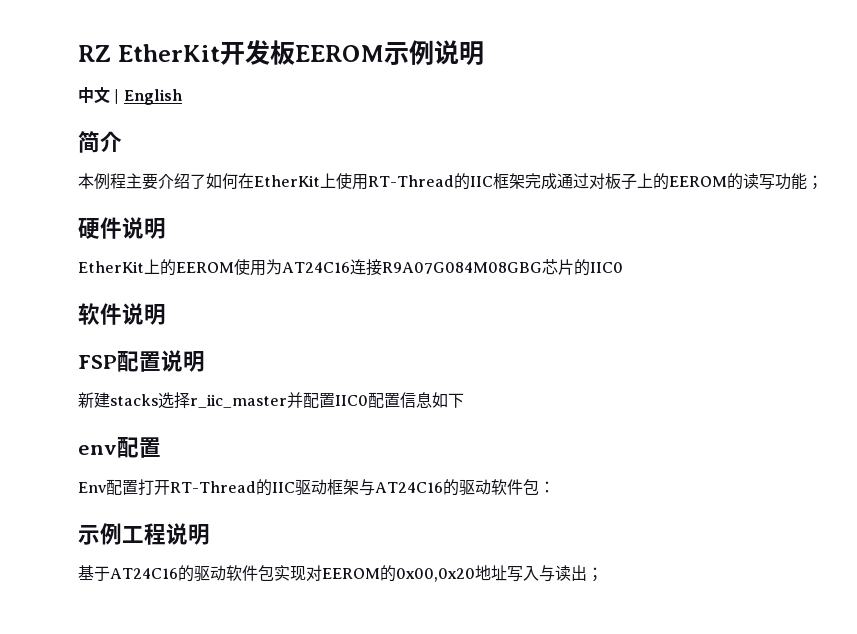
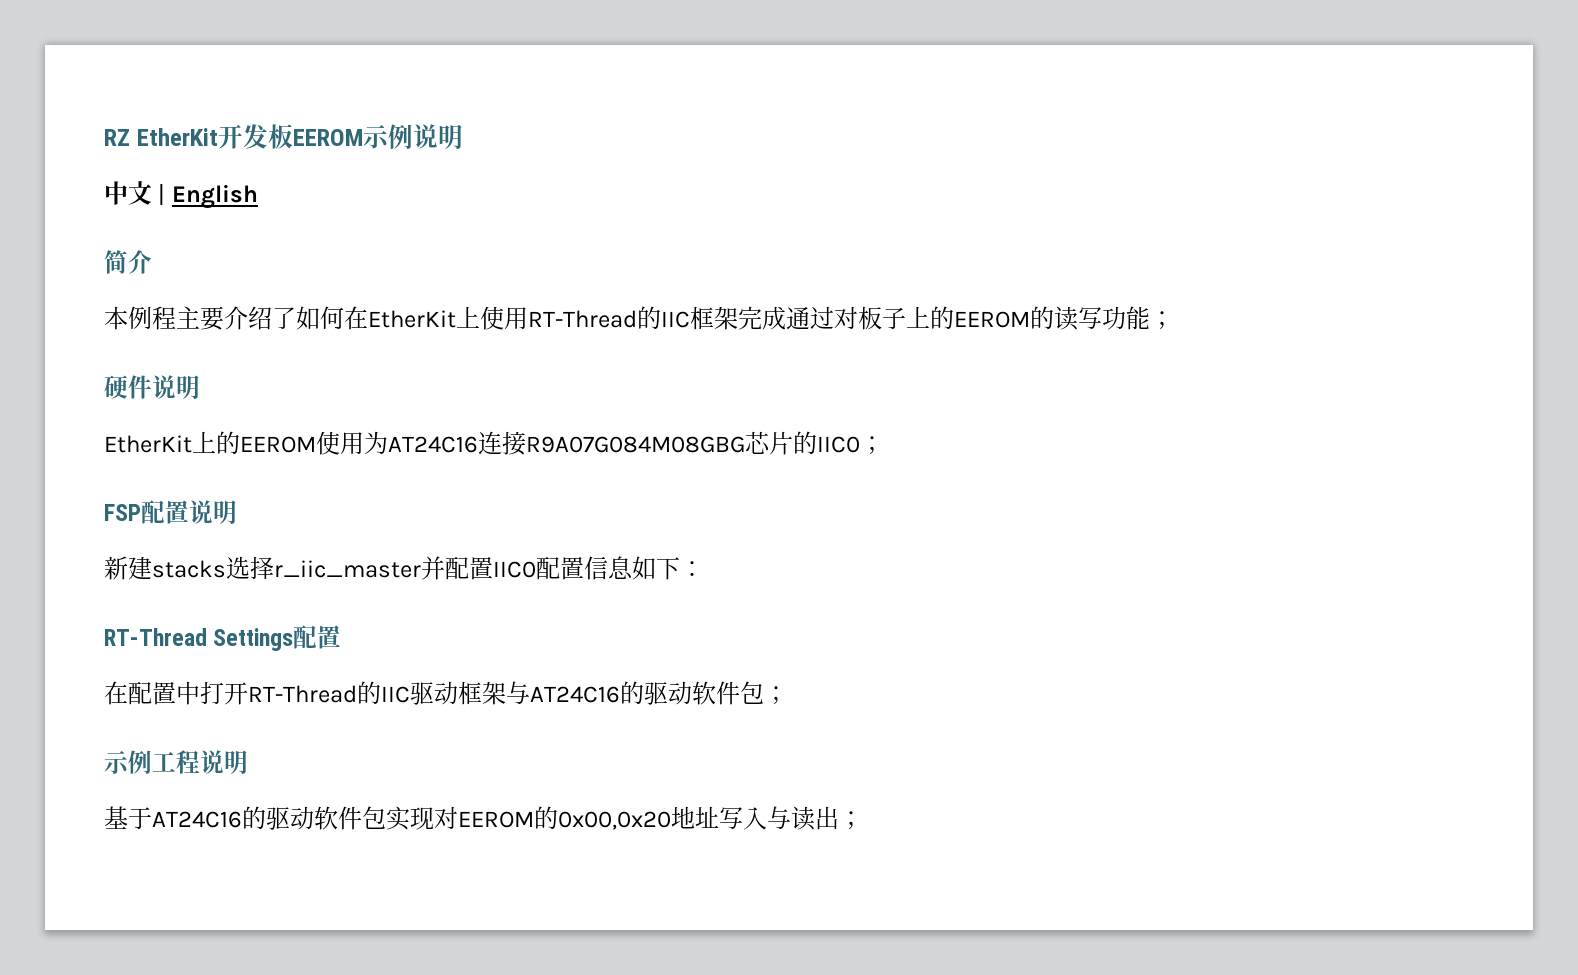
- EtherKit上的EEROM使用为AT24C16连接R9A07G084M08GBG芯片的IIC0
- 软件说明
+ EtherKit上的EEROM使用为AT24C16连接R9A07G084M08GBG芯片的IIC0；
- 新建stacks选择r_iic_master并配置IIC0配置信息如下
- env配置
+ 新建stacks选择r_iic_master并配置IIC0配置信息如下：
+ RT-Thread Settings配置
- Env配置打开RT-Thread的IIC驱动框架与AT24C16的驱动软件包：
+ 在配置中打开RT-Thread的IIC驱动框架与AT24C16的驱动软件包；

